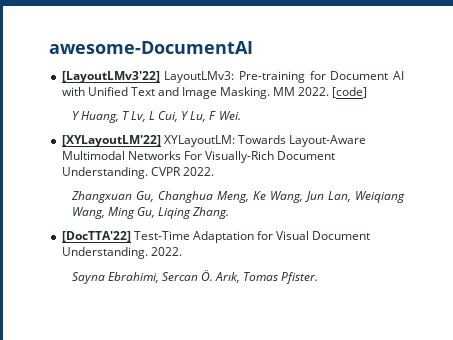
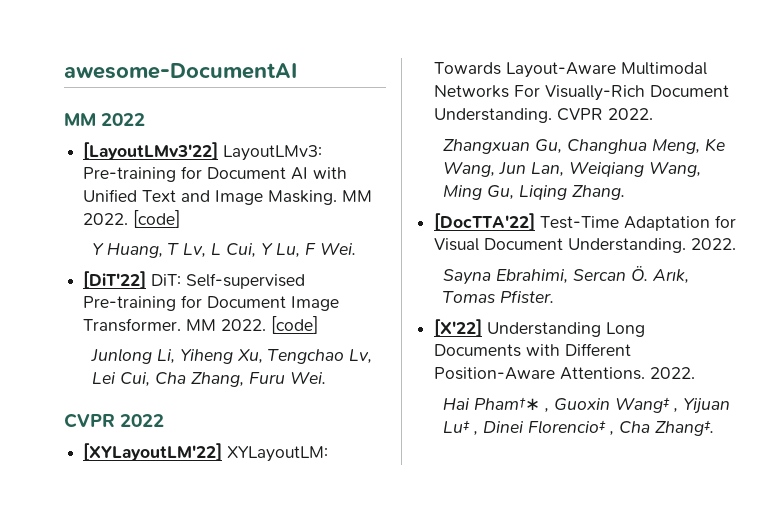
+ MM 2022
+ [DiT'22] DiT: Self-supervised Pre-training for Document Image Transformer. MM 2022. [code]
+ Junlong Li, Yiheng Xu, Tengchao Lv, Lei Cui, Cha Zhang, Furu Wei.
+ CVPR 2022
+ [X'22] Understanding Long Documents with Different Position-Aware Attentions. 2022.
+ Hai Pham†∗ , Guoxin Wang‡ , Yijuan Lu‡ , Dinei Florencio‡ , Cha Zhang‡.

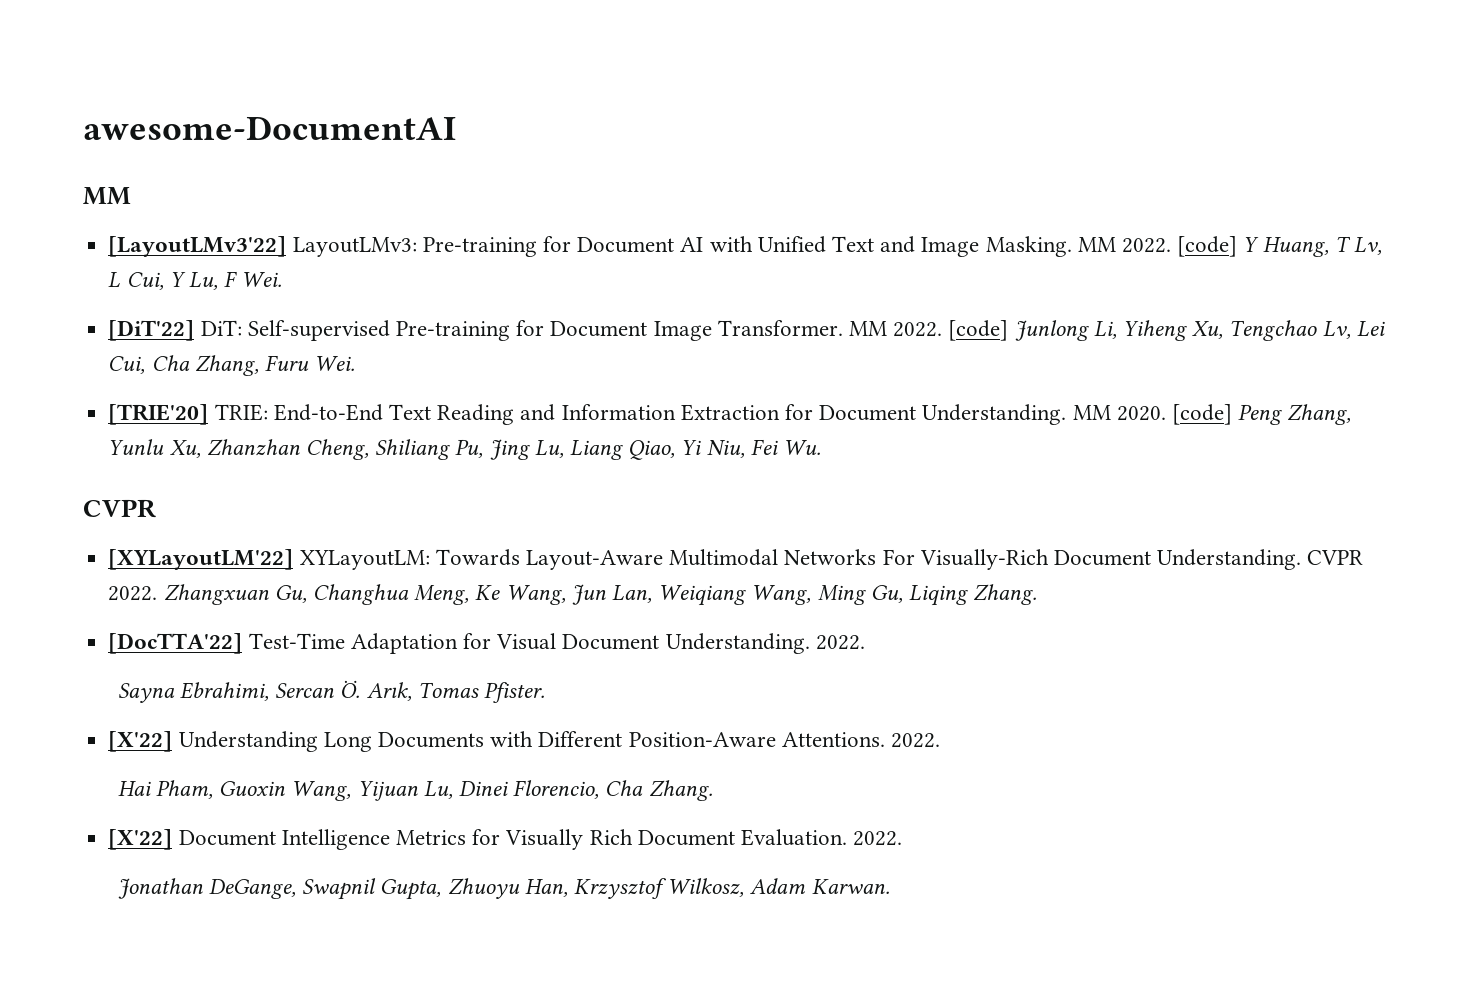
  awesome-DocumentAI
- MM 2022
+ MM
- [LayoutLMv3'22] LayoutLMv3: Pre-training for Document AI with Unified Text and Image Masking. MM 2022. [code]
- Y Huang, T Lv, L Cui, Y Lu, F Wei.
+ [LayoutLMv3'22] LayoutLMv3: Pre-training for Document AI with Unified Text and Image Masking. MM 2022. [code] Y Huang, T Lv, L Cui, Y Lu, F Wei.
- [DiT'22] DiT: Self-supervised Pre-training for Document Image Transformer. MM 2022. [code]
- Junlong Li, Yiheng Xu, Tengchao Lv, Lei Cui, Cha Zhang, Furu Wei.
+ [DiT'22] DiT: Self-supervised Pre-training for Document Image Transformer. MM 2022. [code] Junlong Li, Yiheng Xu, Tengchao Lv, Lei Cui, Cha Zhang, Furu Wei.
- CVPR 2022
+ [TRIE'20] TRIE: End-to-End Text Reading and Information Extraction for Document Understanding. MM 2020. [code] Peng Zhang, Yunlu Xu, Zhanzhan Cheng, Shiliang Pu, Jing Lu, Liang Qiao, Yi Niu, Fei Wu.
+ CVPR
- CVPR 2022.
- Zhangxuan Gu, Changhua Meng, Ke Wang, Jun Lan, Weiqiang Wang, Ming Gu, Liqing Zhang.
+ CVPR 2022. Zhangxuan Gu, Changhua Meng, Ke Wang, Jun Lan, Weiqiang Wang, Ming Gu, Liqing Zhang.
- Hai Pham†∗ , Guoxin Wang‡ , Yijuan Lu‡ , Dinei Florencio‡ , Cha Zhang‡.
+ Hai Pham, Guoxin Wang, Yijuan Lu, Dinei Florencio, Cha Zhang.
+ [X'22] Document Intelligence Metrics for Visually Rich Document Evaluation. 2022.
+ Jonathan DeGange, Swapnil Gupta, Zhuoyu Han, Krzysztof Wilkosz, Adam Karwan.

